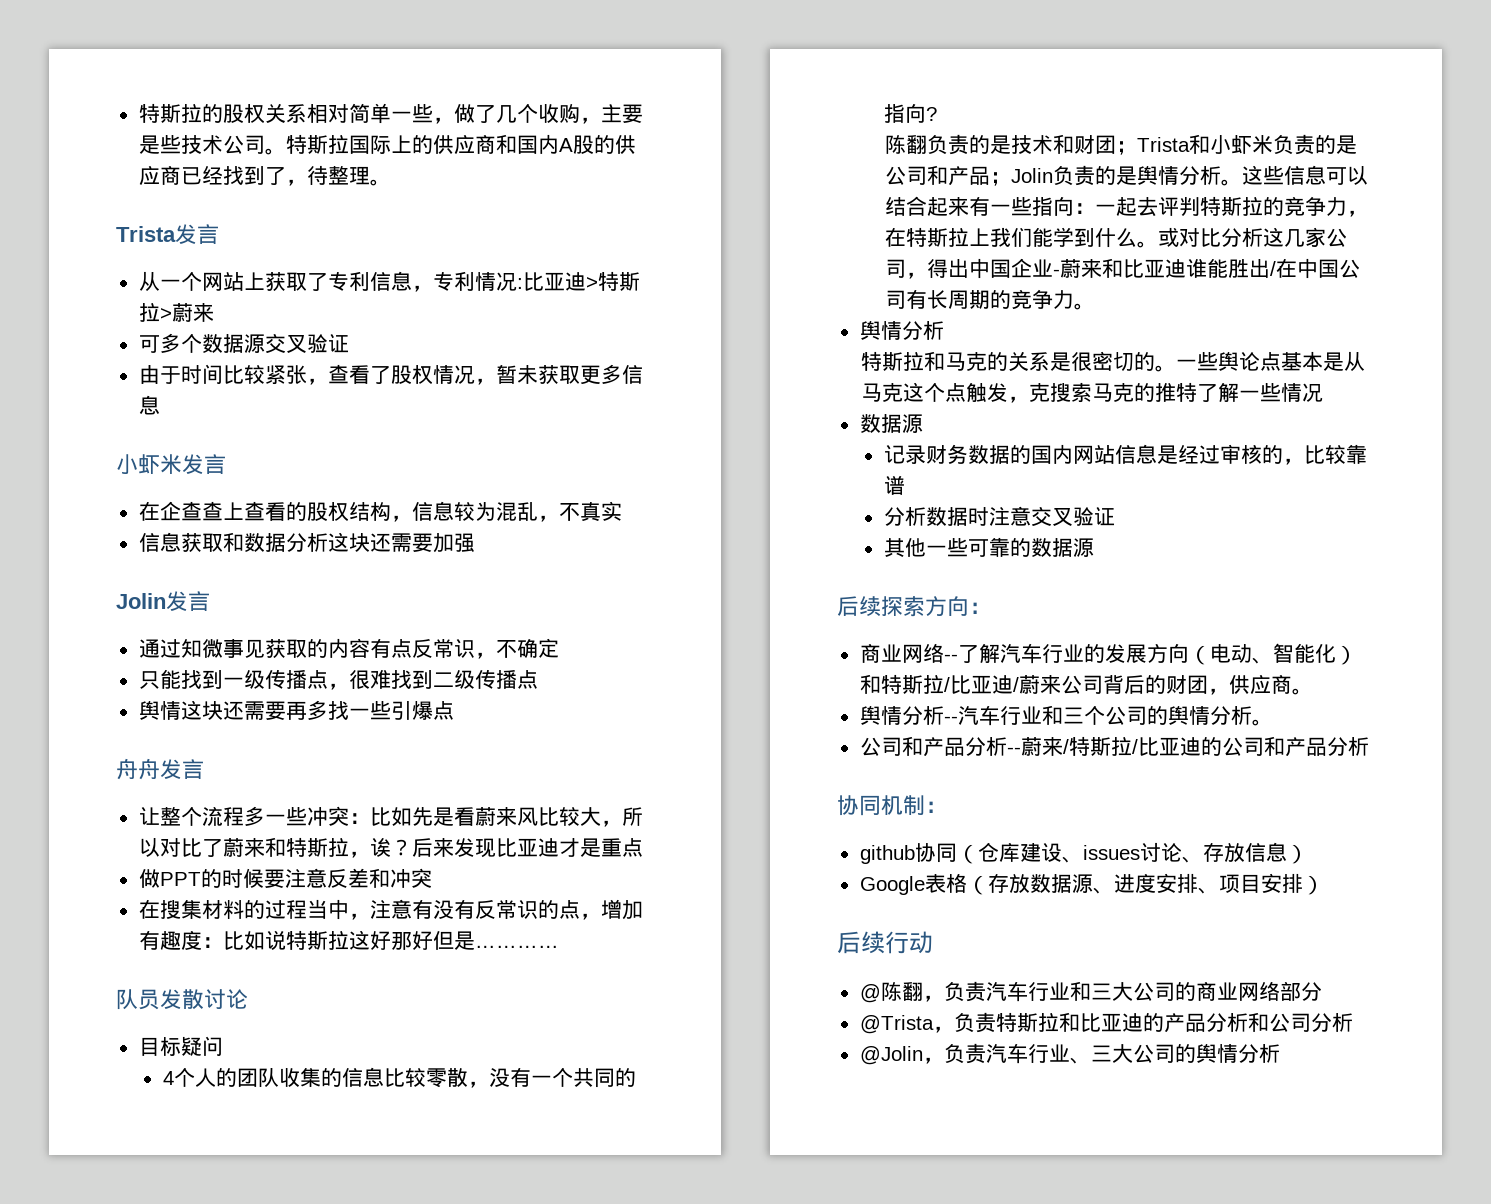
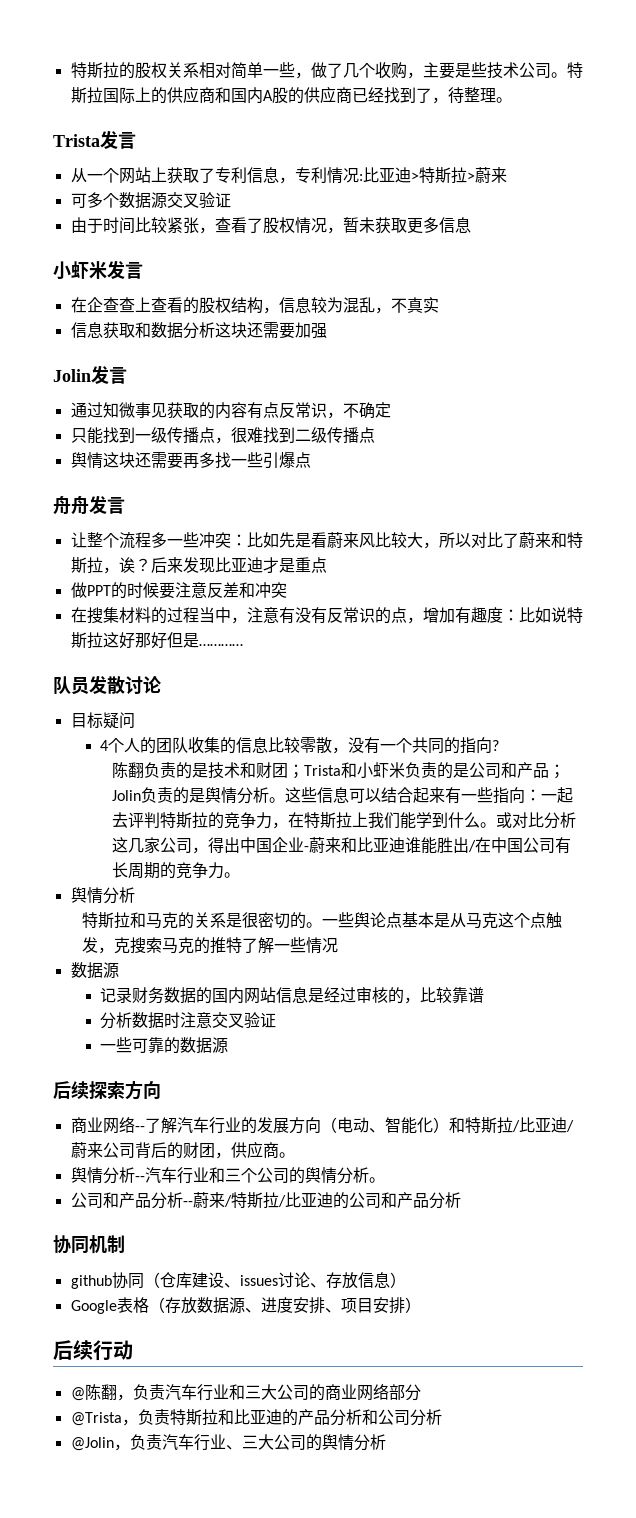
- 其他一些可靠的数据源
+ 一些可靠的数据源
- 后续探索方向：
+ 后续探索方向
- 协同机制：
+ 协同机制

